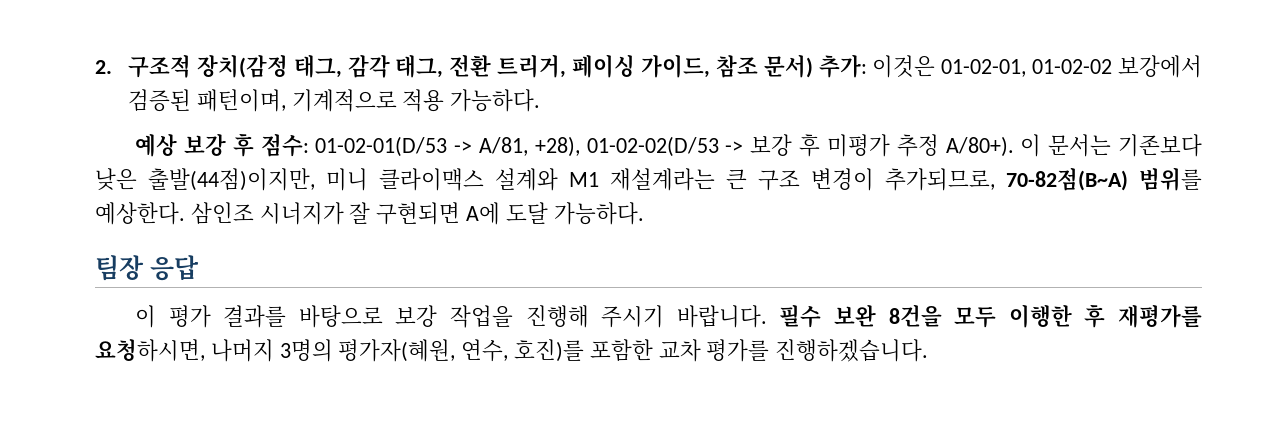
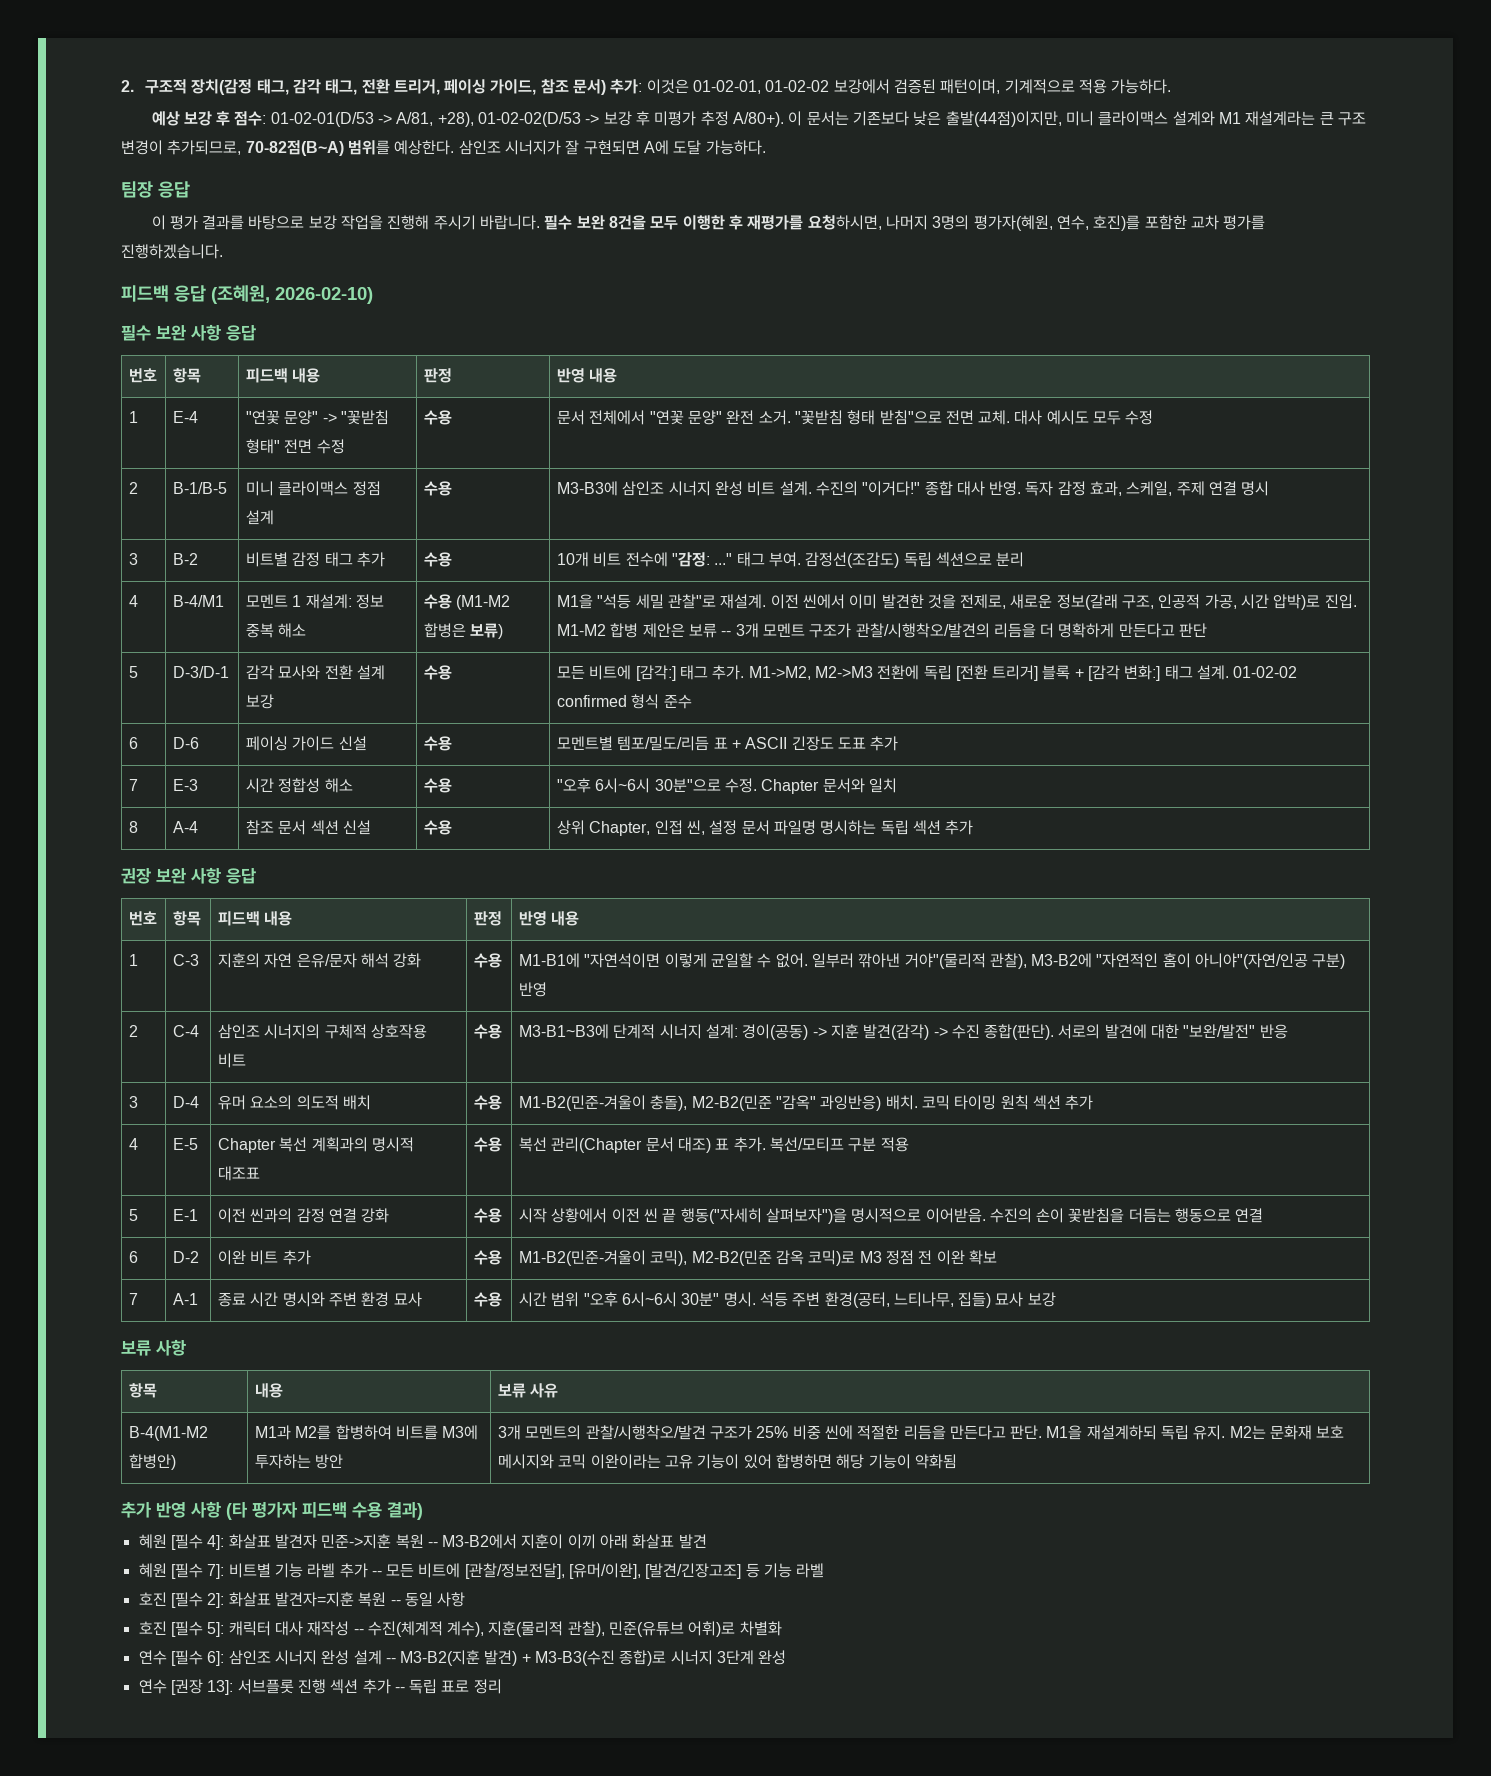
+ 피드백 응답 (조혜원, 2026-02-10)
+ 필수 보완 사항 응답
+ 번호 | 항목 | 피드백 내용 | 판정 | 반영 내용
+ 1 | E-4 | "연꽃 문양" -> "꽃받침 형태" 전면 수정 | 수용 | 문서 전체에서 "연꽃 문양" 완전 소거. "꽃받침 형태 받침"으로 전면 교체. 대사 예시도 모두 수정
+ 2 | B-1/B-5 | 미니 클라이맥스 정점 설계 | 수용 | M3-B3에 삼인조 시너지 완성 비트 설계. 수진의 "이거다!" 종합 대사 반영. 독자 감정 효과, 스케일, 주제 연결 명시
+ 3 | B-2 | 비트별 감정 태그 추가 | 수용 | 10개 비트 전수에 "감정: ..." 태그 부여. 감정선(조감도) 독립 섹션으로 분리
+ 4 | B-4/M1 | 모멘트 1 재설계: 정보 중복 해소 | 수용 (M1-M2 합병은 보류) | M1을 "석등 세밀 관찰"로 재설계. 이전 씬에서 이미 발견한 것을 전제로, 새로운 정보(갈래 구조, 인공적 가공, 시간 압박)로 진입. M1-M2 합병 제안은 보류 -- 3개 모멘트 구조가 관찰/시행착오/발견의 리듬을 더 명확하게 만든다고 판단
+ 5 | D-3/D-1 | 감각 묘사와 전환 설계 보강 | 수용 | 모든 비트에 [감각:] 태그 추가. M1->M2, M2->M3 전환에 독립 [전환 트리거] 블록 + [감각 변화:] 태그 설계. 01-02-02 confirmed 형식 준수
+ 6 | D-6 | 페이싱 가이드 신설 | 수용 | 모멘트별 템포/밀도/리듬 표 + ASCII 긴장도 도표 추가
+ 7 | E-3 | 시간 정합성 해소 | 수용 | "오후 6시~6시 30분"으로 수정. Chapter 문서와 일치
+ 8 | A-4 | 참조 문서 섹션 신설 | 수용 | 상위 Chapter, 인접 씬, 설정 문서 파일명 명시하는 독립 섹션 추가
+ 권장 보완 사항 응답
+ 번호 | 항목 | 피드백 내용 | 판정 | 반영 내용
+ 1 | C-3 | 지훈의 자연 은유/문자 해석 강화 | 수용 | M1-B1에 "자연석이면 이렇게 균일할 수 없어. 일부러 깎아낸 거야"(물리적 관찰), M3-B2에 "자연적인 홈이 아니야"(자연/인공 구분) 반영
+ 2 | C-4 | 삼인조 시너지의 구체적 상호작용 비트 | 수용 | M3-B1~B3에 단계적 시너지 설계: 경이(공동) -> 지훈 발견(감각) -> 수진 종합(판단). 서로의 발견에 대한 "보완/발전" 반응
+ 3 | D-4 | 유머 요소의 의도적 배치 | 수용 | M1-B2(민준-겨울이 충돌), M2-B2(민준 "감옥" 과잉반응) 배치. 코믹 타이밍 원칙 섹션 추가
+ 4 | E-5 | Chapter 복선 계획과의 명시적 대조표 | 수용 | 복선 관리(Chapter 문서 대조) 표 추가. 복선/모티프 구분 적용
+ 5 | E-1 | 이전 씬과의 감정 연결 강화 | 수용 | 시작 상황에서 이전 씬 끝 행동("자세히 살펴보자")을 명시적으로 이어받음. 수진의 손이 꽃받침을 더듬는 행동으로 연결
+ 6 | D-2 | 이완 비트 추가 | 수용 | M1-B2(민준-겨울이 코믹), M2-B2(민준 감옥 코믹)로 M3 정점 전 이완 확보
+ 7 | A-1 | 종료 시간 명시와 주변 환경 묘사 | 수용 | 시간 범위 "오후 6시~6시 30분" 명시. 석등 주변 환경(공터, 느티나무, 집들) 묘사 보강
+ 보류 사항
+ 항목 | 내용 | 보류 사유
+ B-4(M1-M2 합병안) | M1과 M2를 합병하여 비트를 M3에 투자하는 방안 | 3개 모멘트의 관찰/시행착오/발견 구조가 25% 비중 씬에 적절한 리듬을 만든다고 판단. M1을 재설계하되 독립 유지. M2는 문화재 보호 메시지와 코믹 이완이라는 고유 기능이 있어 합병하면 해당 기능이 약화됨
+ 추가 반영 사항 (타 평가자 피드백 수용 결과)
+ 혜원 [필수 4]: 화살표 발견자 민준->지훈 복원 -- M3-B2에서 지훈이 이끼 아래 화살표 발견
+ 혜원 [필수 7]: 비트별 기능 라벨 추가 -- 모든 비트에 [관찰/정보전달], [유머/이완], [발견/긴장고조] 등 기능 라벨
+ 호진 [필수 2]: 화살표 발견자=지훈 복원 -- 동일 사항
+ 호진 [필수 5]: 캐릭터 대사 재작성 -- 수진(체계적 계수), 지훈(물리적 관찰), 민준(유튜브 어휘)로 차별화
+ 연수 [필수 6]: 삼인조 시너지 완성 설계 -- M3-B2(지훈 발견) + M3-B3(수진 종합)로 시너지 3단계 완성
+ 연수 [권장 13]: 서브플롯 진행 섹션 추가 -- 독립 표로 정리

